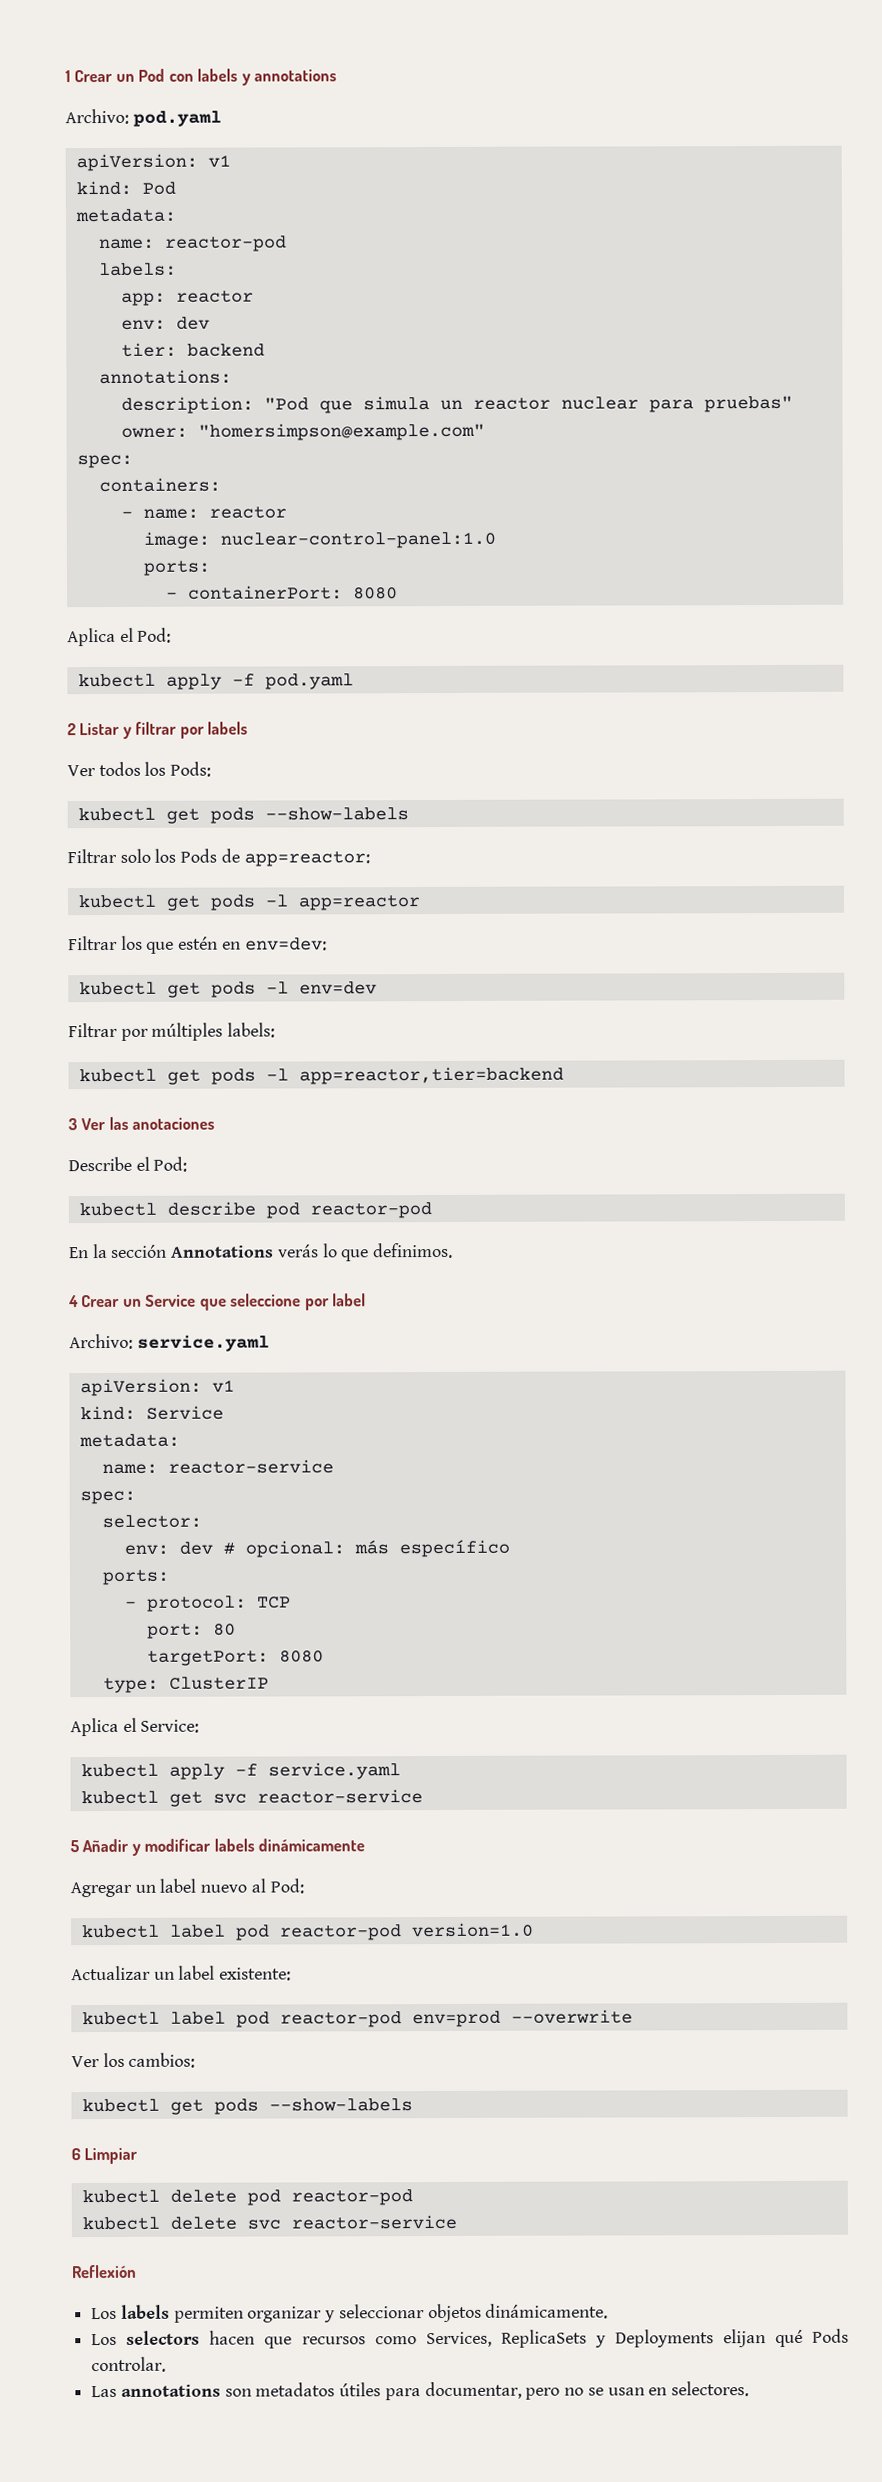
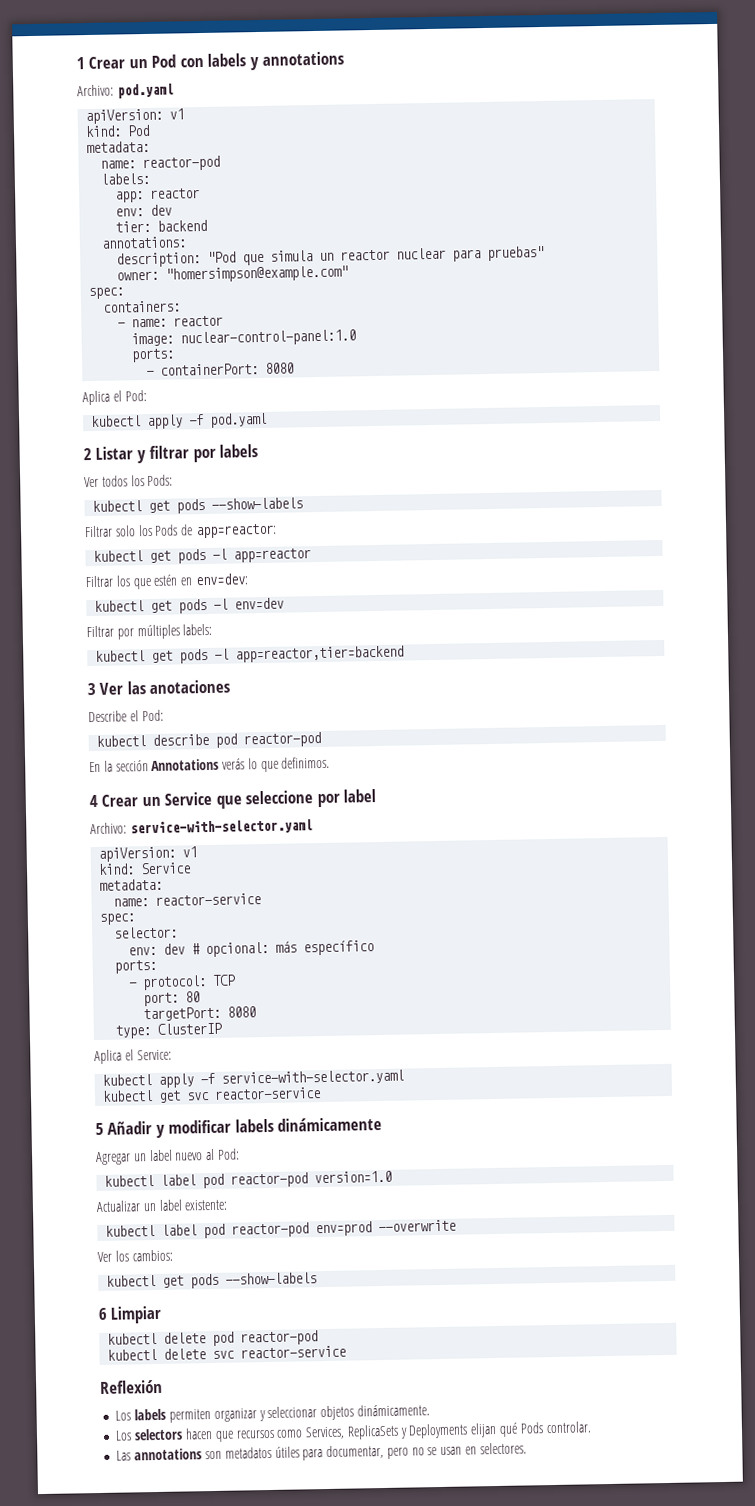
- Archivo: service.yaml
+ Archivo: service-with-selector.yaml
- kubectl apply -f service.yaml
+ kubectl apply -f service-with-selector.yaml

